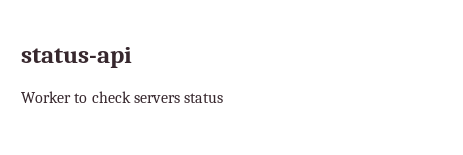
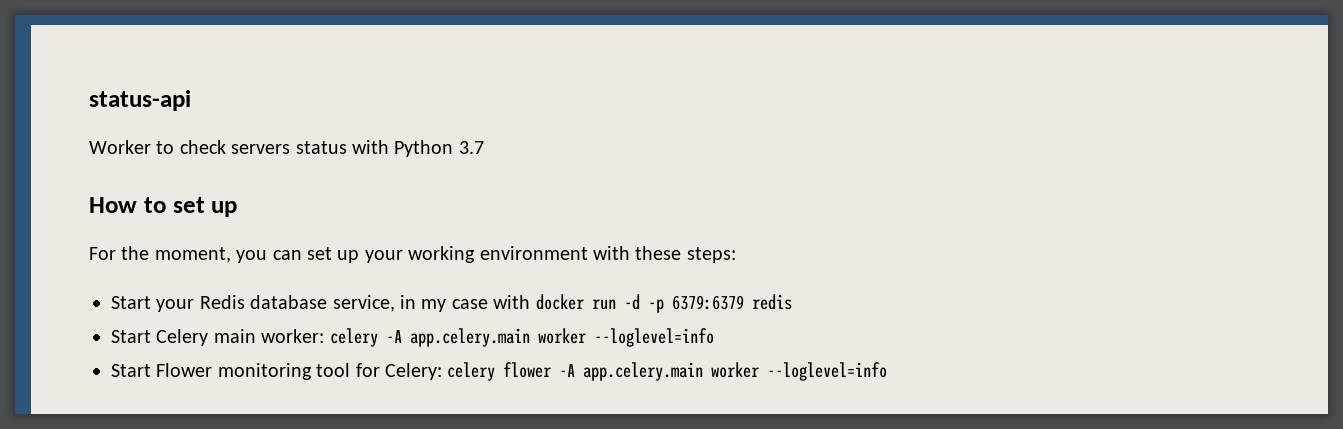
- Worker to check servers status
+ Worker to check servers status with Python 3.7
+ How to set up
+ For the moment, you can set up your working environment with these steps:
+ Start your Redis database service, in my case with docker run -d -p 6379:6379 redis
+ Start Celery main worker: celery -A app.celery.main worker --loglevel=info
+ Start Flower monitoring tool for Celery: celery flower -A app.celery.main worker --loglevel=info

